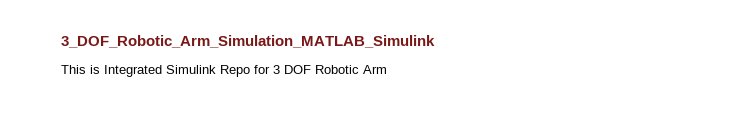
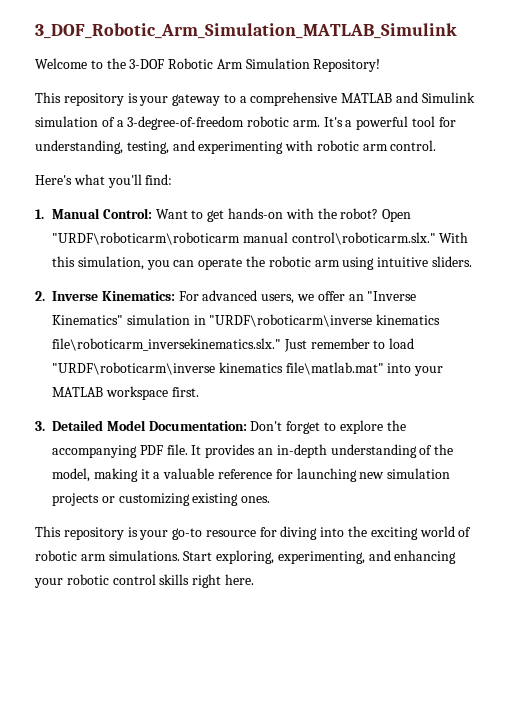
- This is Integrated Simulink Repo for 3 DOF Robotic Arm
+ Welcome to the 3-DOF Robotic Arm Simulation Repository!
+ This repository is your gateway to a comprehensive MATLAB and Simulink simulation of a 3-degree-of-freedom robotic arm. It's a powerful tool for understanding, testing, and experimenting with robotic arm control.
+ Here's what you'll find:
+ 1. Manual Control: Want to get hands-on with the robot? Open "URDF\roboticarm\roboticarm manual control\roboticarm.slx." With this simulation, you can operate the robotic arm using intuitive sliders.
+ 2. Inverse Kinematics: For advanced users, we offer an "Inverse Kinematics" simulation in "URDF\roboticarm\inverse kinematics file\roboticarm_inversekinematics.slx." Just remember to load "URDF\roboticarm\inverse kinematics file\matlab.mat" into your MATLAB workspace first.
+ 3. Detailed Model Documentation: Don't forget to explore the accompanying PDF file. It provides an in-depth understanding of the model, making it a valuable reference for launching new simulation projects or customizing existing ones.
+ This repository is your go-to resource for diving into the exciting world of robotic arm simulations. Start exploring, experimenting, and enhancing your robotic control skills right here.

